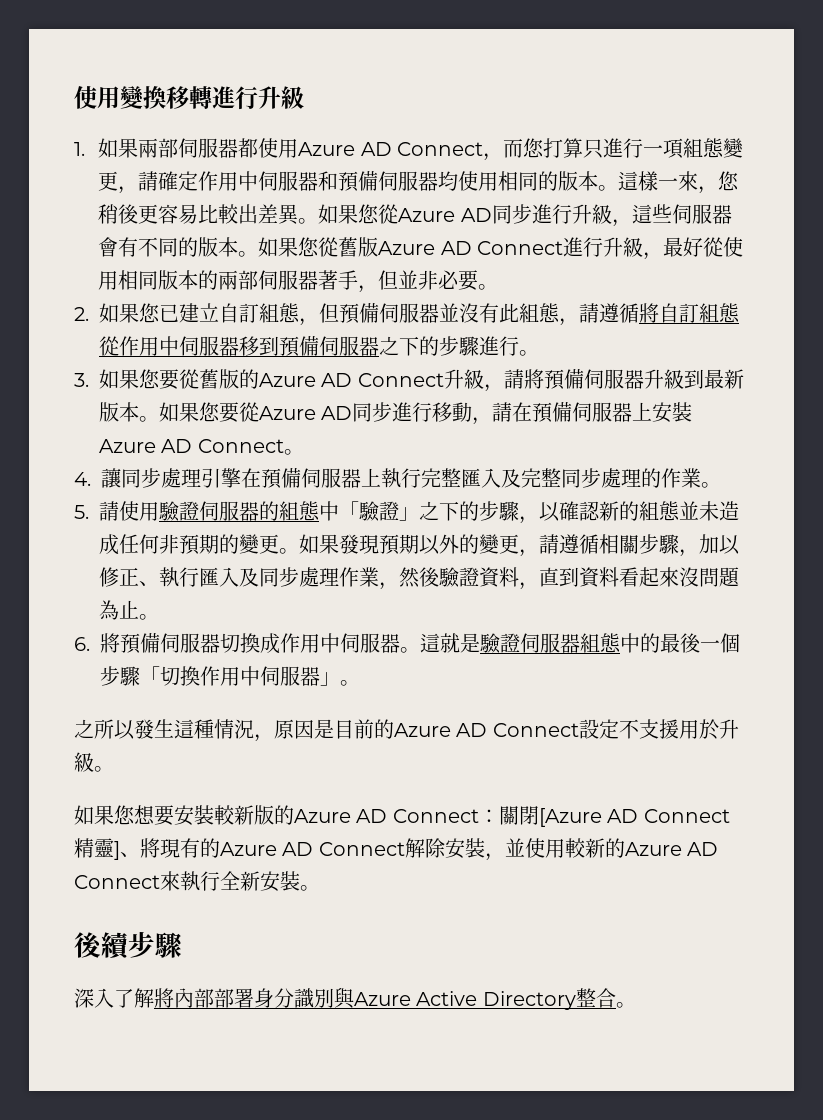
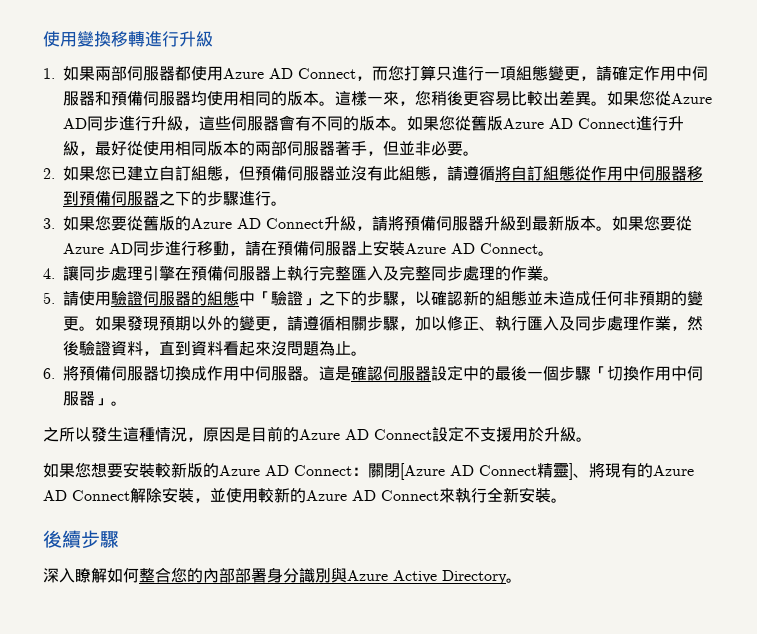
- 這就是驗證伺服器組態中的最後一個步驟「切換作用中伺服器」。
+ 這是確認伺服器設定中的最後一個步驟「切換作用中伺服器」。
- 深入了解將內部部署身分識別與Azure Active Directory整合。
+ 深入瞭解如何整合您的內部部署身分識別與Azure Active Directory。

